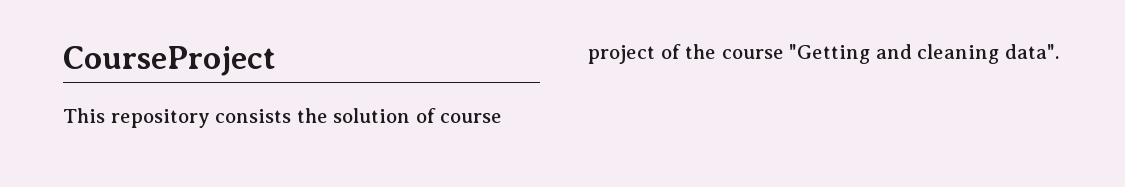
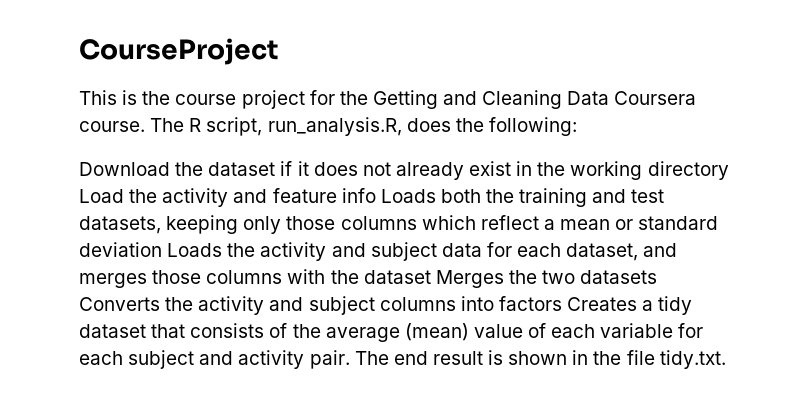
- This repository consists the solution of course project of the course "Getting and cleaning data".
+ This is the course project for the Getting and Cleaning Data Coursera course. The R script, run_analysis.R, does the following:
+ Download the dataset if it does not already exist in the working directory Load the activity and feature info Loads both the training and test datasets, keeping only those columns which reflect a mean or standard deviation Loads the activity and subject data for each dataset, and merges those columns with the dataset Merges the two datasets Converts the activity and subject columns into factors Creates a tidy dataset that consists of the average (mean) value of each variable for each subject and activity pair. The end result is shown in the file tidy.txt.

